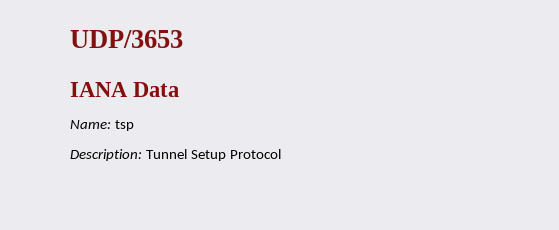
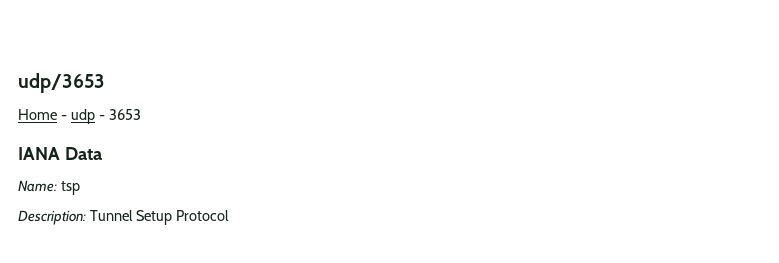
- UDP/3653
+ udp/3653
+ Home - udp - 3653

